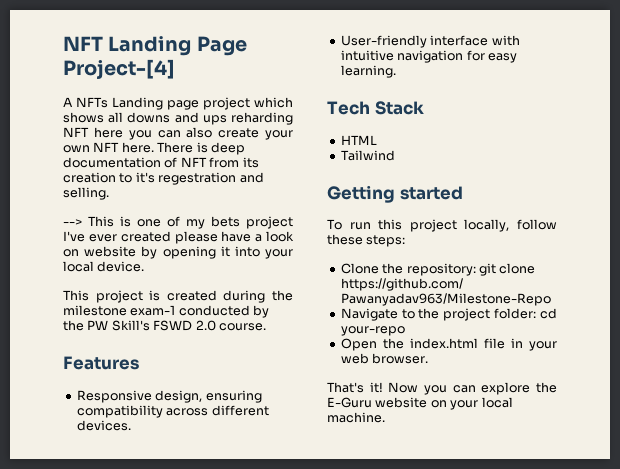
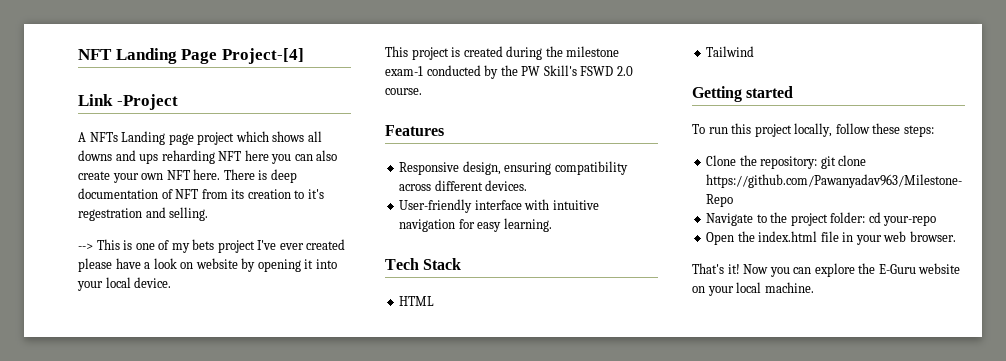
+ Link -Project

